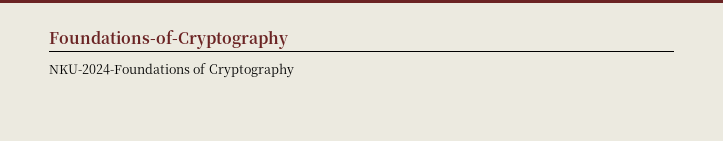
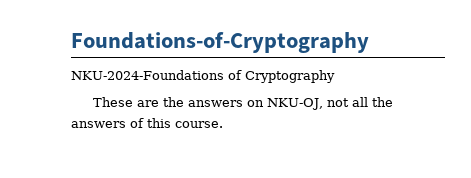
+ These are the answers on NKU-OJ, not all the answers of this course.

